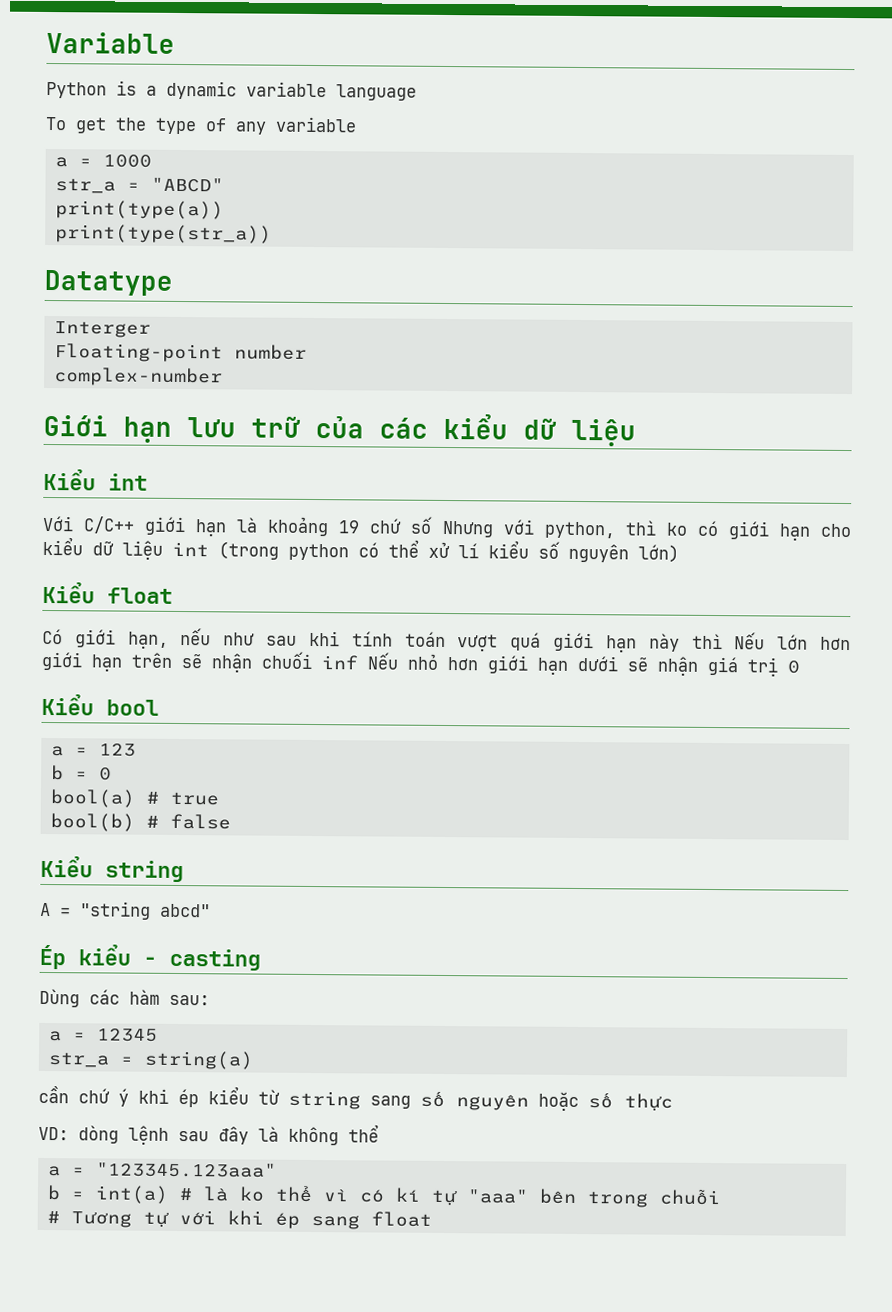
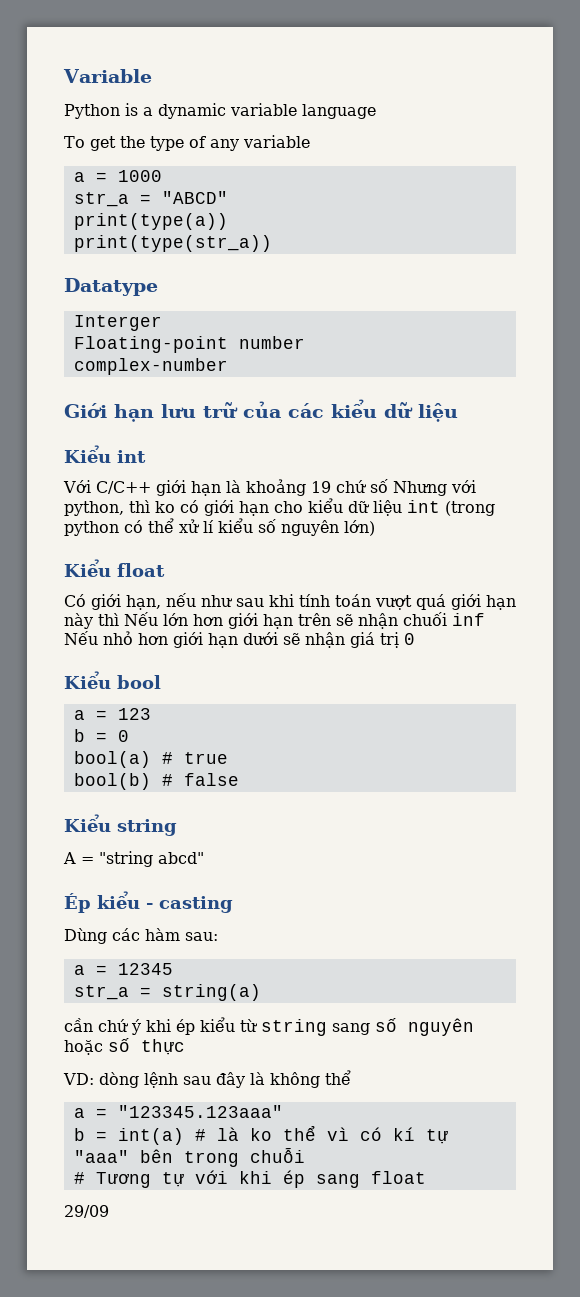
+ 29/09

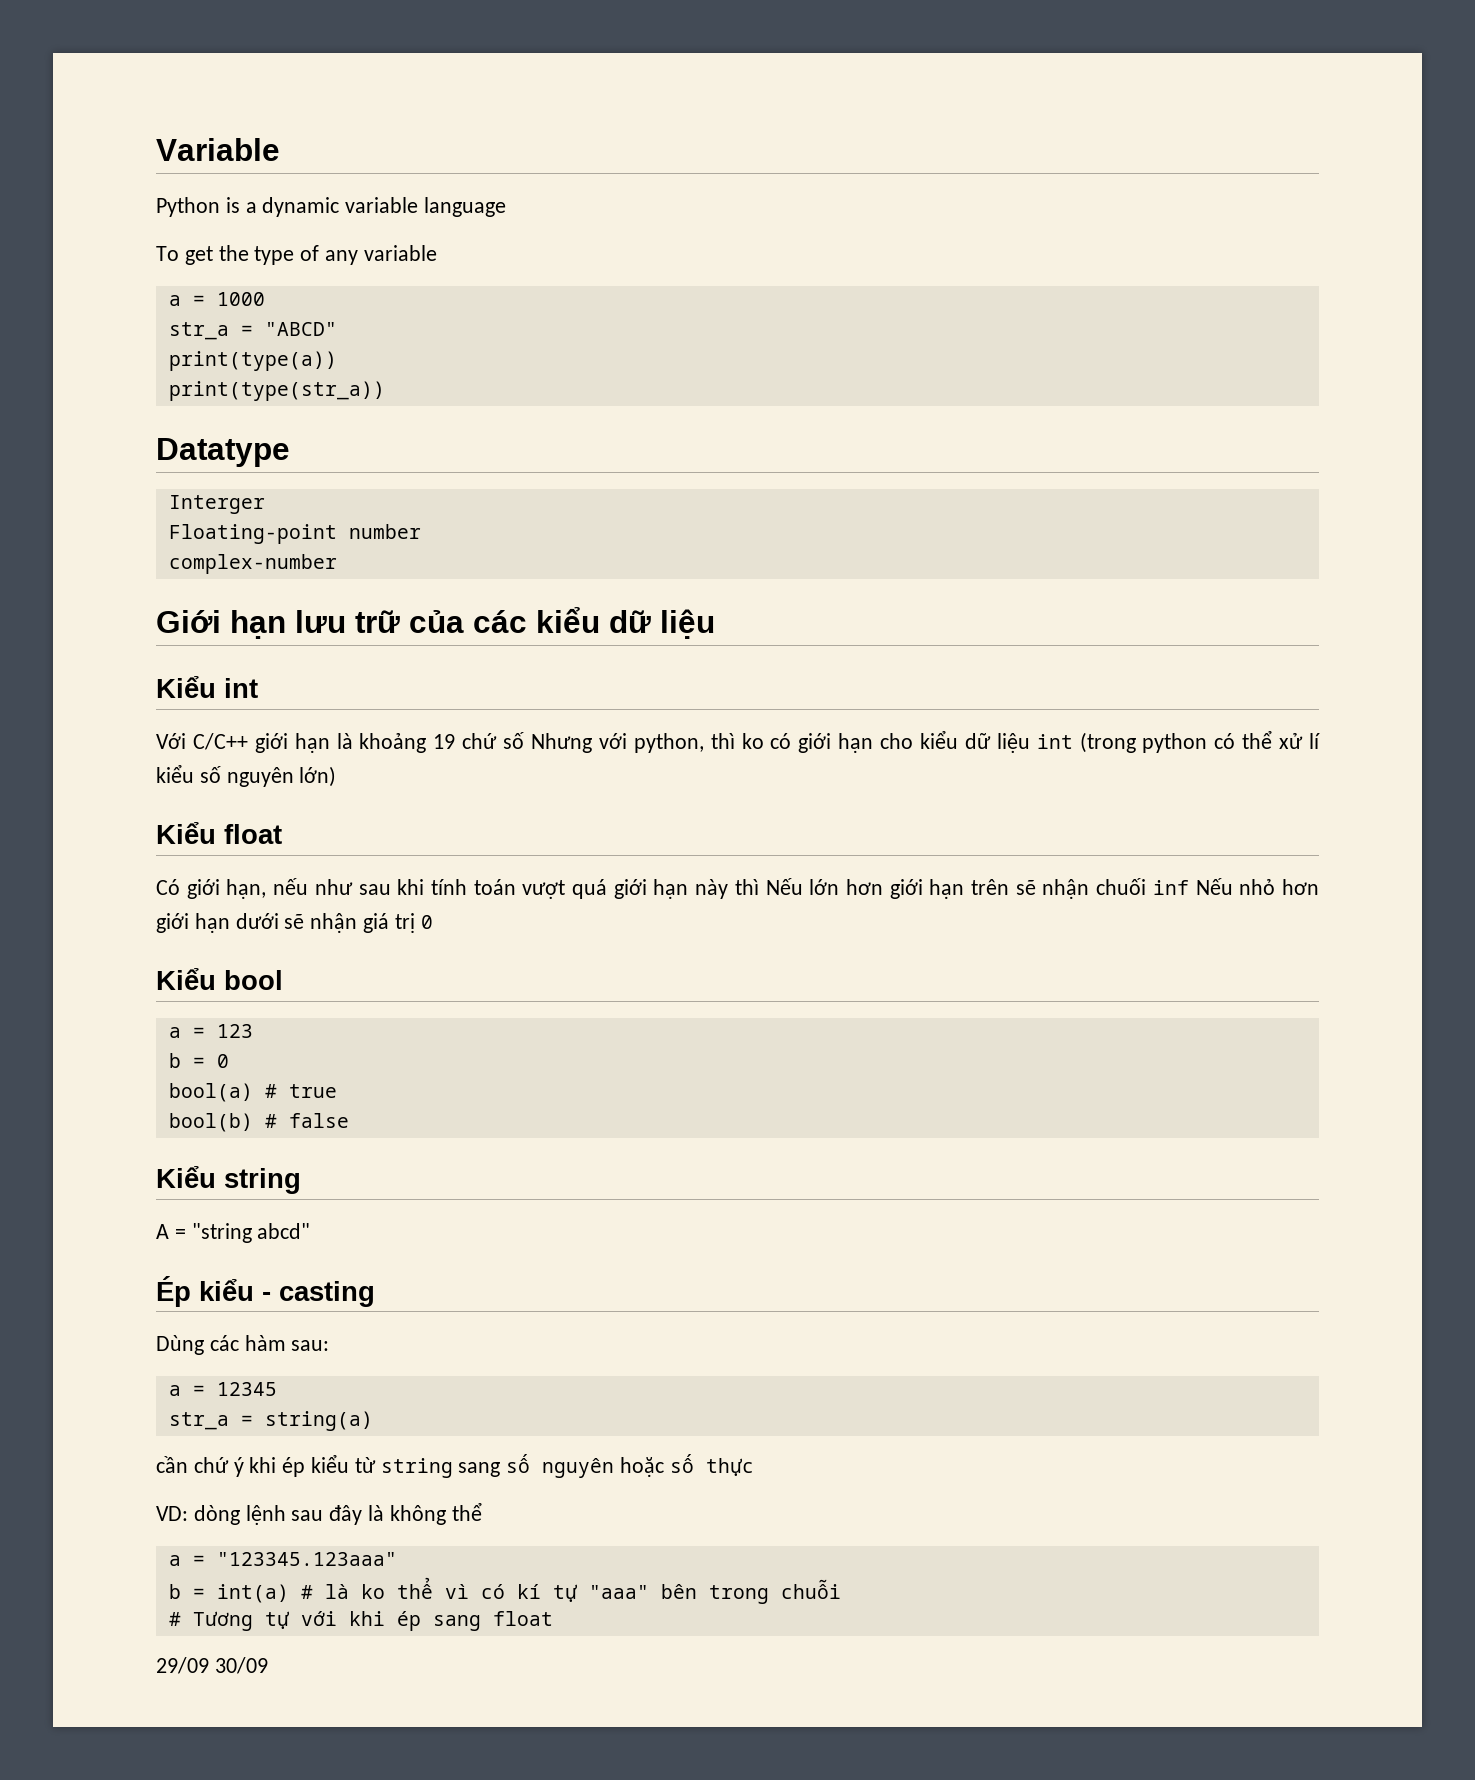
- 29/09
+ 29/09 30/09

